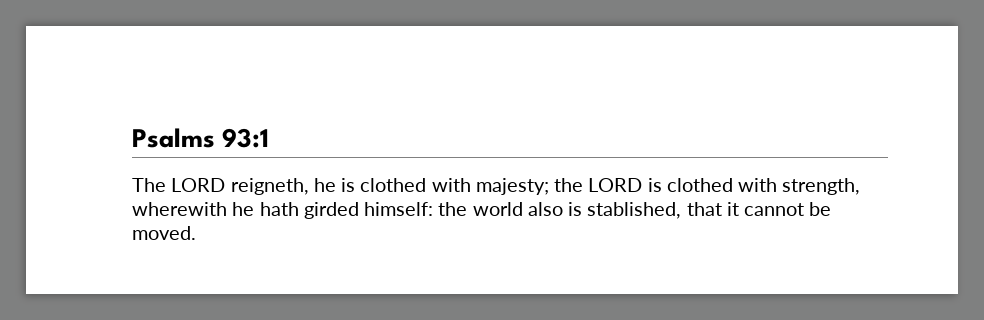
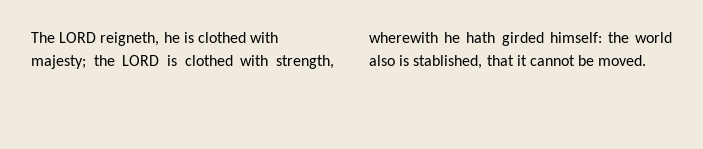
- Psalms 93:1

